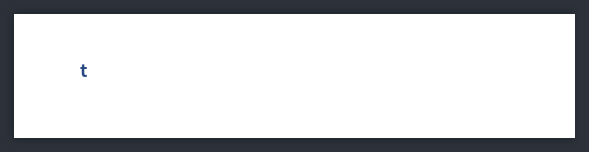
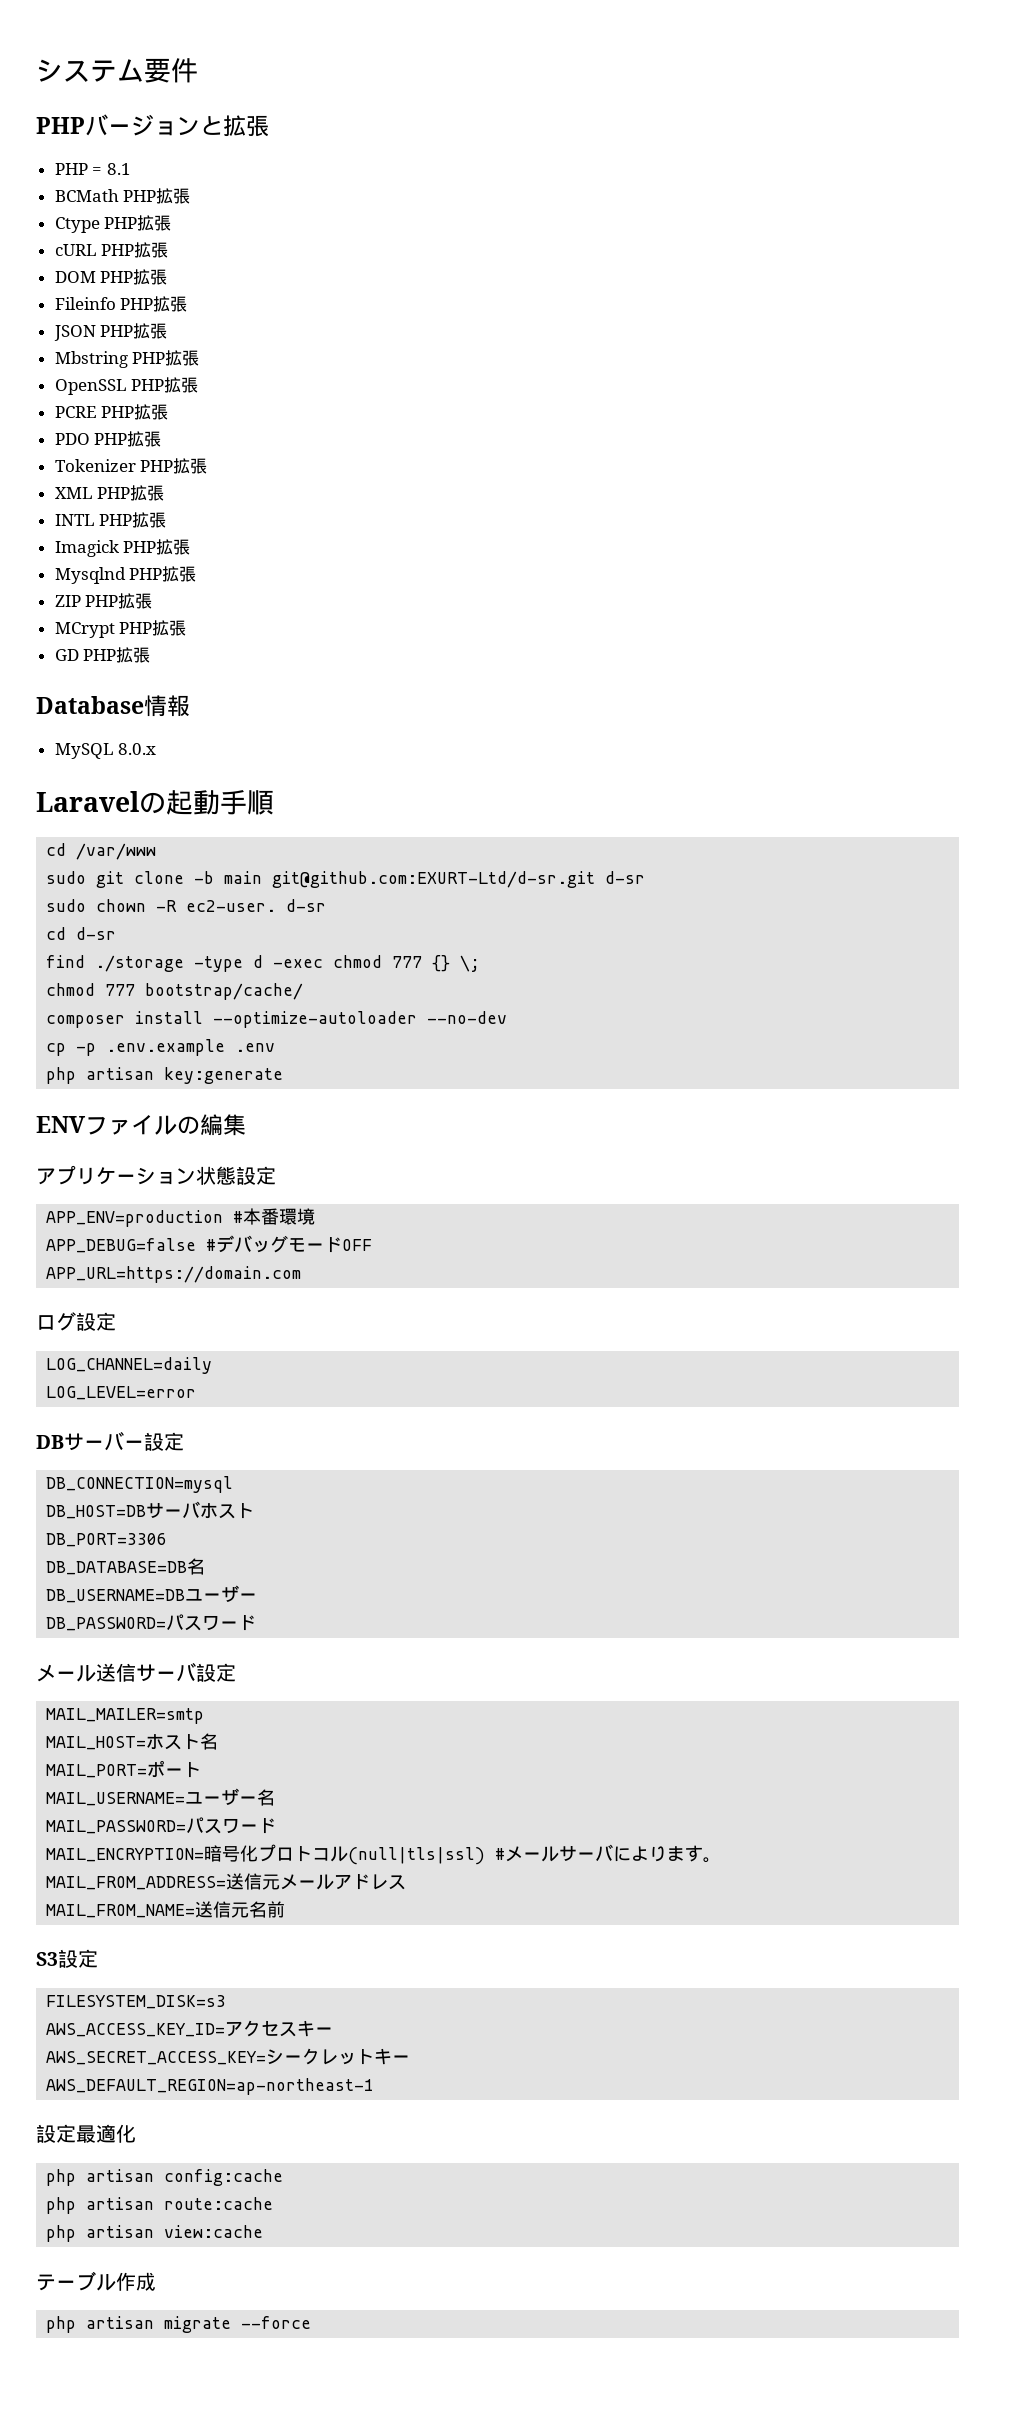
- t
+ システム要件
+ PHPバージョンと拡張
+ PHP = 8.1
+ BCMath PHP拡張
+ Ctype PHP拡張
+ cURL PHP拡張
+ DOM PHP拡張
+ Fileinfo PHP拡張
+ JSON PHP拡張
+ Mbstring PHP拡張
+ OpenSSL PHP拡張
+ PCRE PHP拡張
+ PDO PHP拡張
+ Tokenizer PHP拡張
+ XML PHP拡張
+ INTL PHP拡張
+ Imagick PHP拡張
+ Mysqlnd PHP拡張
+ ZIP PHP拡張
+ MCrypt PHP拡張
+ GD PHP拡張
+ Database情報
+ MySQL 8.0.x
+ Laravelの起動手順
+ cd /var/www
+ sudo git clone -b main git@github.com:EXURT-Ltd/d-sr.git d-sr
+ sudo chown -R ec2-user. d-sr
+ cd d-sr
+ find ./storage -type d -exec chmod 777 {} \;
+ chmod 777 bootstrap/cache/
+ composer install --optimize-autoloader --no-dev
+ cp -p .env.example .env
+ php artisan key:generate
+ ENVファイルの編集
+ アプリケーション状態設定
+ APP_ENV=production #本番環境
+ APP_DEBUG=false #デバッグモードOFF
+ APP_URL=https://domain.com
+ ログ設定
+ LOG_CHANNEL=daily
+ LOG_LEVEL=error
+ DBサーバー設定
+ DB_CONNECTION=mysql
+ DB_HOST=DBサーバホスト
+ DB_PORT=3306
+ DB_DATABASE=DB名
+ DB_USERNAME=DBユーザー
+ DB_PASSWORD=パスワード
+ メール送信サーバ設定
+ MAIL_MAILER=smtp
+ MAIL_HOST=ホスト名
+ MAIL_PORT=ポート
+ MAIL_USERNAME=ユーザー名
+ MAIL_PASSWORD=パスワード
+ MAIL_ENCRYPTION=暗号化プロトコル(null|tls|ssl) #メールサーバによります。
+ MAIL_FROM_ADDRESS=送信元メールアドレス
+ MAIL_FROM_NAME=送信元名前
+ S3設定
+ FILESYSTEM_DISK=s3
+ AWS_ACCESS_KEY_ID=アクセスキー
+ AWS_SECRET_ACCESS_KEY=シークレットキー
+ AWS_DEFAULT_REGION=ap-northeast-1
+ 設定最適化
+ php artisan config:cache
+ php artisan route:cache
+ php artisan view:cache
+ テーブル作成
+ php artisan migrate --force

